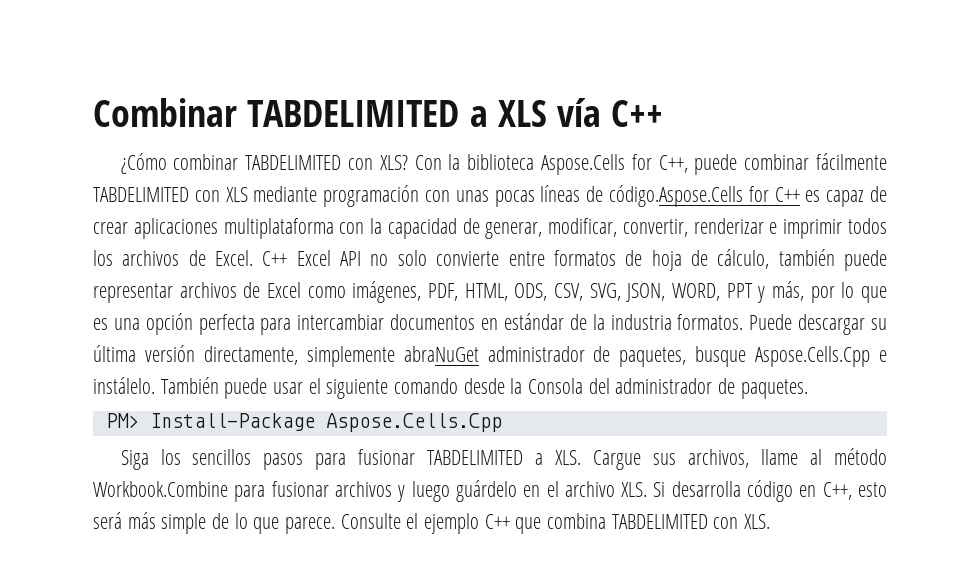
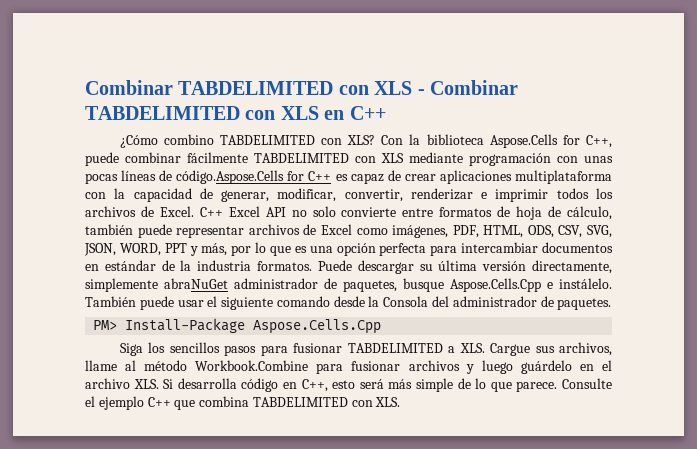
- Combinar TABDELIMITED a XLS vía C++
+ Combinar TABDELIMITED con XLS - Combinar TABDELIMITED con XLS en C++
- ¿Cómo combinar TABDELIMITED con XLS?
+ ¿Cómo combino TABDELIMITED con XLS?

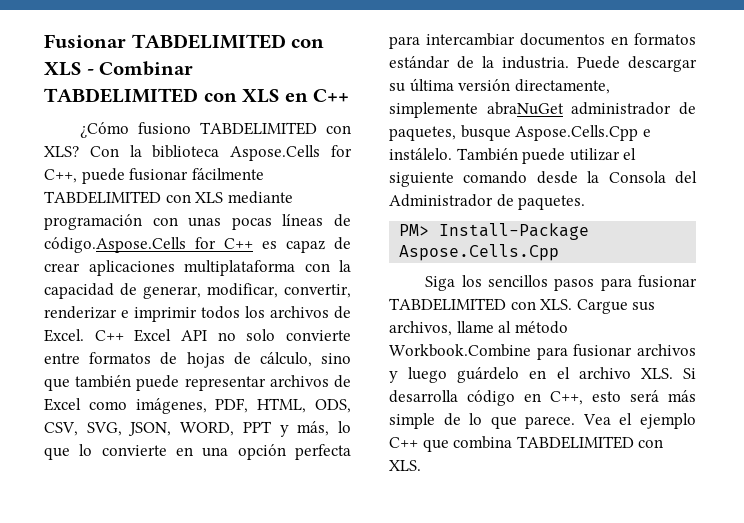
- Combinar TABDELIMITED con XLS - Combinar TABDELIMITED con XLS en C++
+ Fusionar TABDELIMITED con XLS - Combinar TABDELIMITED con XLS en C++
- ¿Cómo combino TABDELIMITED con XLS?
+ ¿Cómo fusiono TABDELIMITED con XLS?
- Con la biblioteca Aspose.Cells for C++, puede combinar fácilmente TABDELIMITED con XLS mediante programación con unas pocas líneas de código.Aspose.Cells for C++ es capaz de crear aplicaciones multiplataforma con la capacidad de generar, modificar, convertir, renderizar e imprimir todos los archivos de Excel.
+ Con la biblioteca Aspose.Cells for C++, puede fusionar fácilmente TABDELIMITED con XLS mediante programación con unas pocas líneas de código.Aspose.Cells for C++ es capaz de crear aplicaciones multiplataforma con la capacidad de generar, modificar, convertir, renderizar e imprimir todos los archivos de Excel.
- C++ Excel API no solo convierte entre formatos de hoja de cálculo, también puede representar archivos de Excel como imágenes, PDF, HTML, ODS, CSV, SVG, JSON, WORD, PPT y más, por lo que es una opción perfecta para intercambiar documentos en estándar de la industria formatos.
+ C++ Excel API no solo convierte entre formatos de hojas de cálculo, sino que también puede representar archivos de Excel como imágenes, PDF, HTML, ODS, CSV, SVG, JSON, WORD, PPT y más, lo que lo convierte en una opción perfecta para intercambiar documentos en formatos estándar de la industria.
- También puede usar el siguiente comando desde la Consola del administrador de paquetes.
+ También puede utilizar el siguiente comando desde la Consola del Administrador de paquetes.
- Siga los sencillos pasos para fusionar TABDELIMITED a XLS. Cargue sus archivos, llame al método Workbook.Combine para fusionar archivos y luego guárdelo en el archivo XLS. Si desarrolla código en C++, esto será más simple de lo que parece.
+ Siga los sencillos pasos para fusionar TABDELIMITED con XLS. Cargue sus archivos, llame al método Workbook.Combine para fusionar archivos y luego guárdelo en el archivo XLS. Si desarrolla código en C++, esto será más simple de lo que parece.
- Consulte el ejemplo C++ que combina TABDELIMITED con XLS.
+ Vea el ejemplo C++ que combina TABDELIMITED con XLS.

